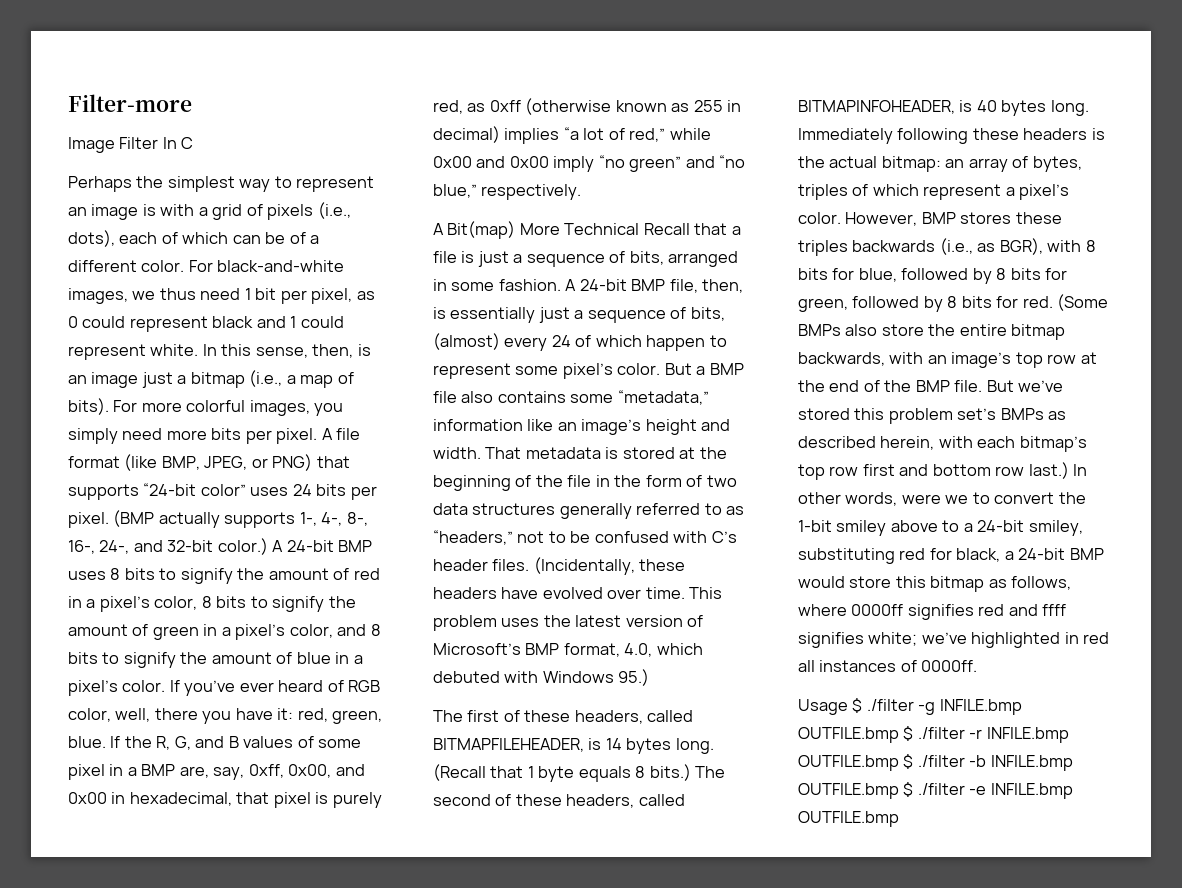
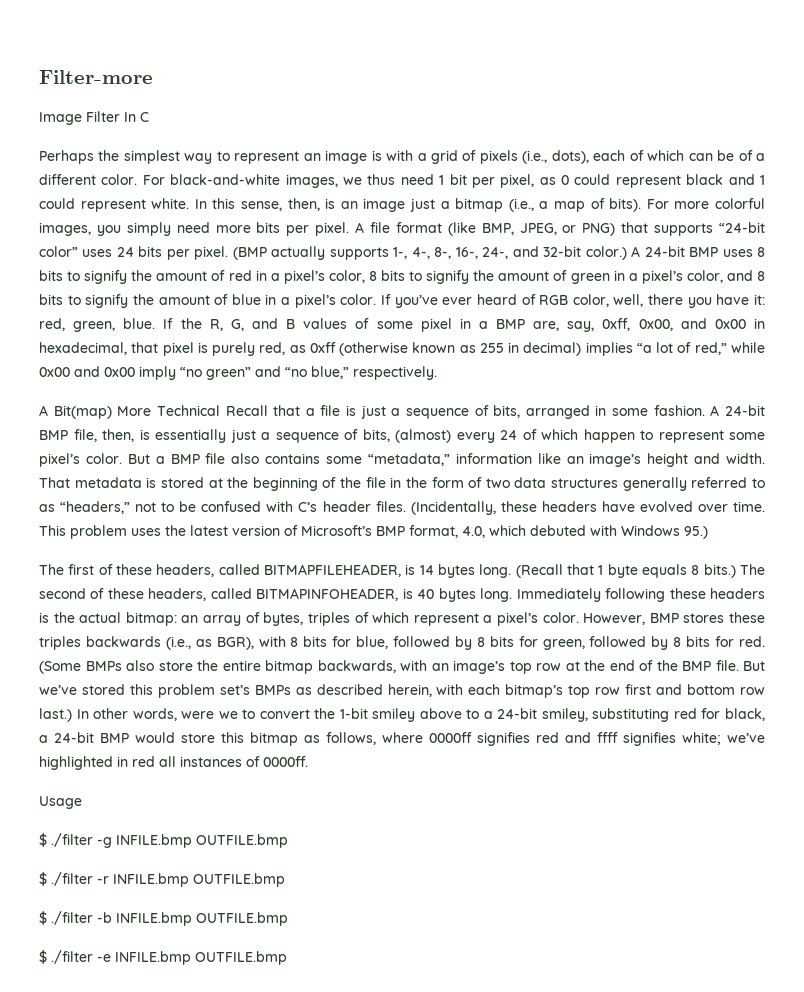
- Usage $ ./filter -g INFILE.bmp OUTFILE.bmp $ ./filter -r INFILE.bmp OUTFILE.bmp $ ./filter -b INFILE.bmp OUTFILE.bmp $ ./filter -e INFILE.bmp OUTFILE.bmp
+ Usage
+ $ ./filter -g INFILE.bmp OUTFILE.bmp
+ $ ./filter -r INFILE.bmp OUTFILE.bmp
+ $ ./filter -b INFILE.bmp OUTFILE.bmp
+ $ ./filter -e INFILE.bmp OUTFILE.bmp

